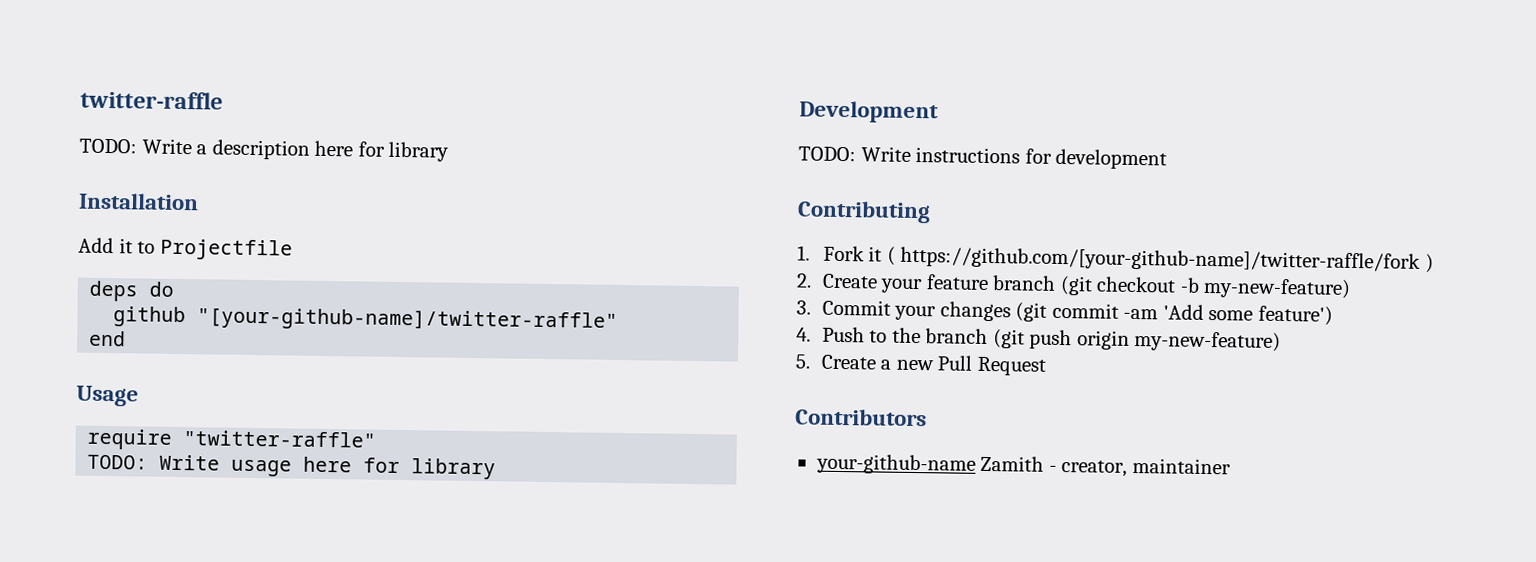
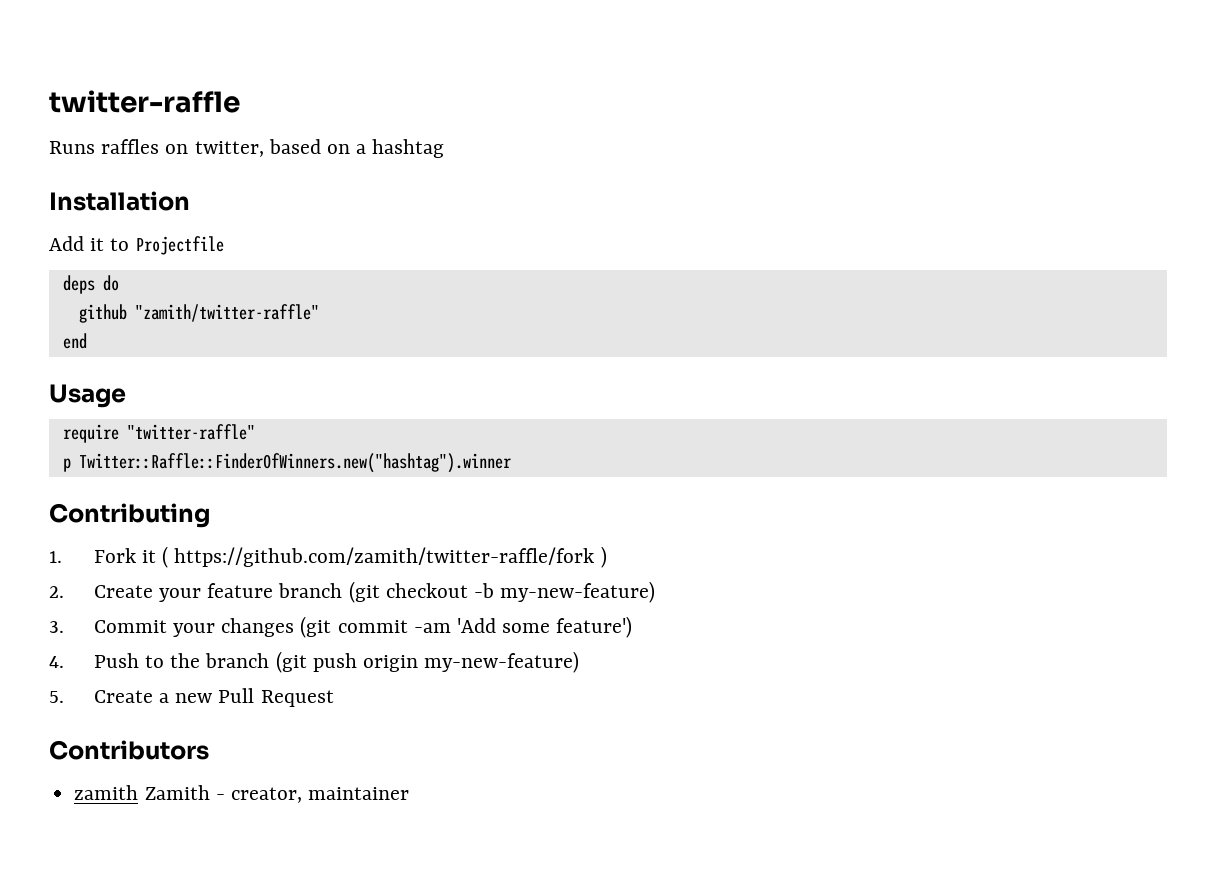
- TODO: Write a description here for library
+ Runs raffles on twitter, based on a hashtag
- github "[your-github-name]/twitter-raffle"
+ github "zamith/twitter-raffle"
- TODO: Write usage here for library
- Development
- TODO: Write instructions for development
+ p Twitter::Raffle::FinderOfWinners.new("hashtag").winner
- 1. Fork it ( https://github.com/[your-github-name]/twitter-raffle/fork )
+ 1. Fork it ( https://github.com/zamith/twitter-raffle/fork )
- your-github-name Zamith - creator, maintainer
+ zamith Zamith - creator, maintainer

